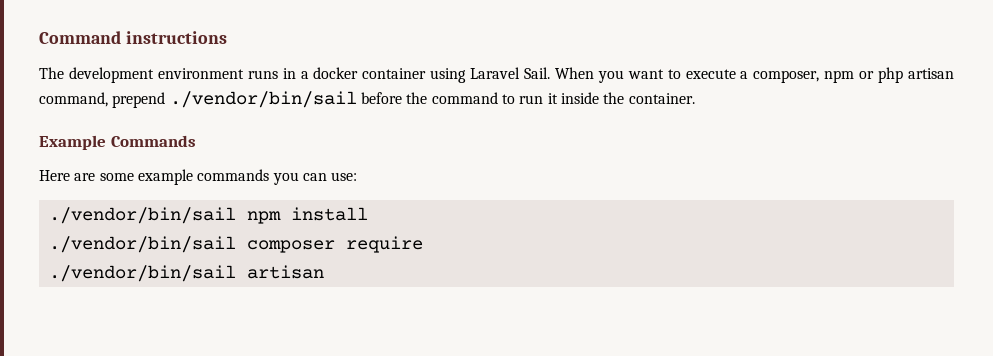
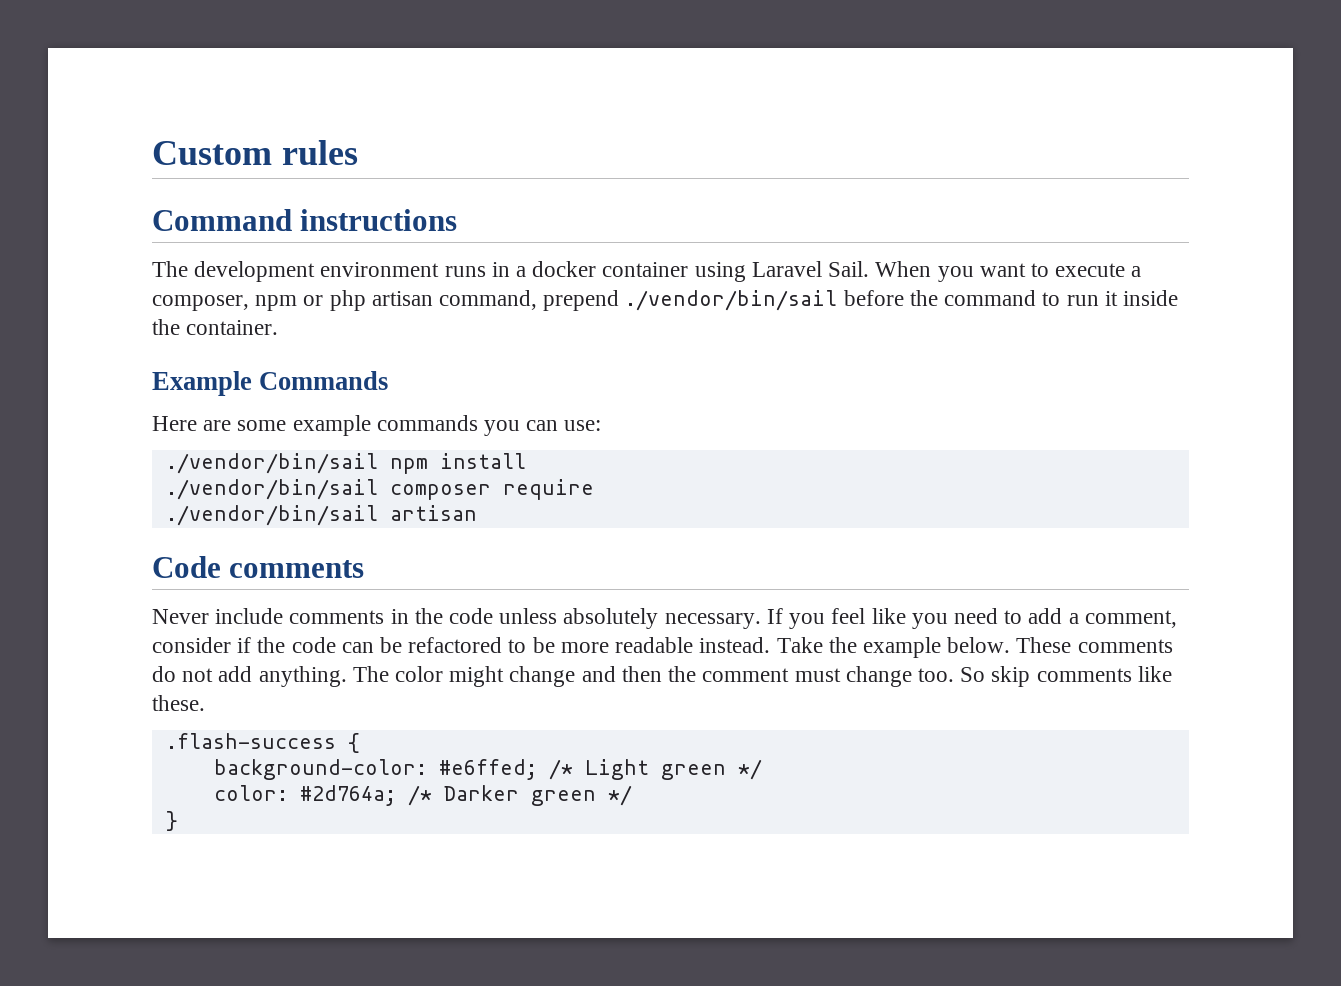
+ Custom rules
+ Code comments
+ Never include comments in the code unless absolutely necessary. If you feel like you need to add a comment, consider if the code can be refactored to be more readable instead. Take the example below. These comments do not add anything. The color might change and then the comment must change too. So skip comments like these.
+ .flash-success {
+ background-color: #e6ffed; /* Light green */
+ color: #2d764a; /* Darker green */
+ }

